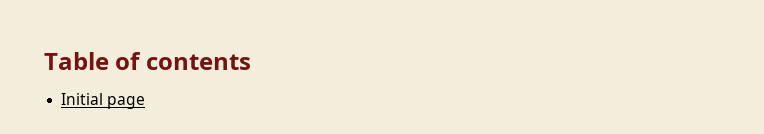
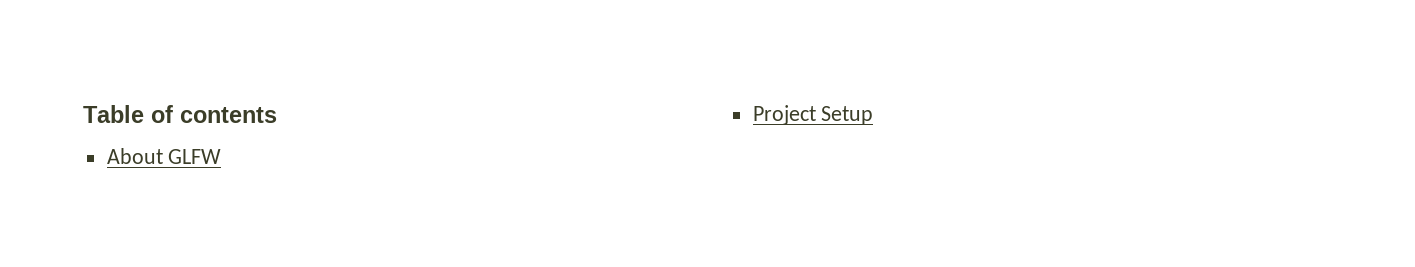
- Initial page
+ About GLFW
+ Project Setup

